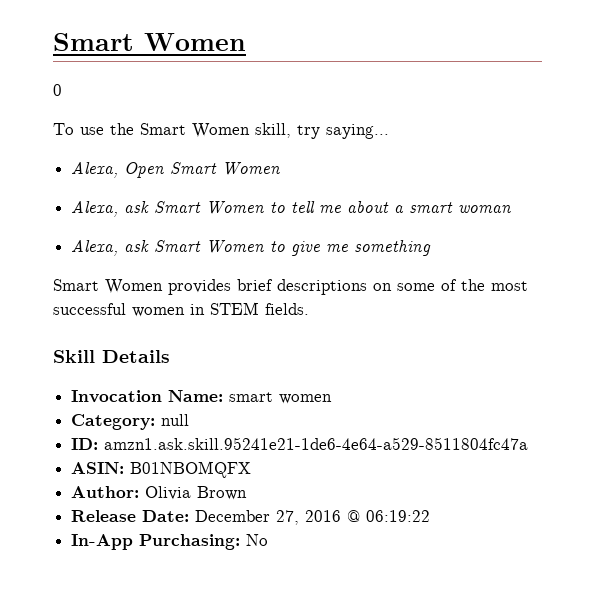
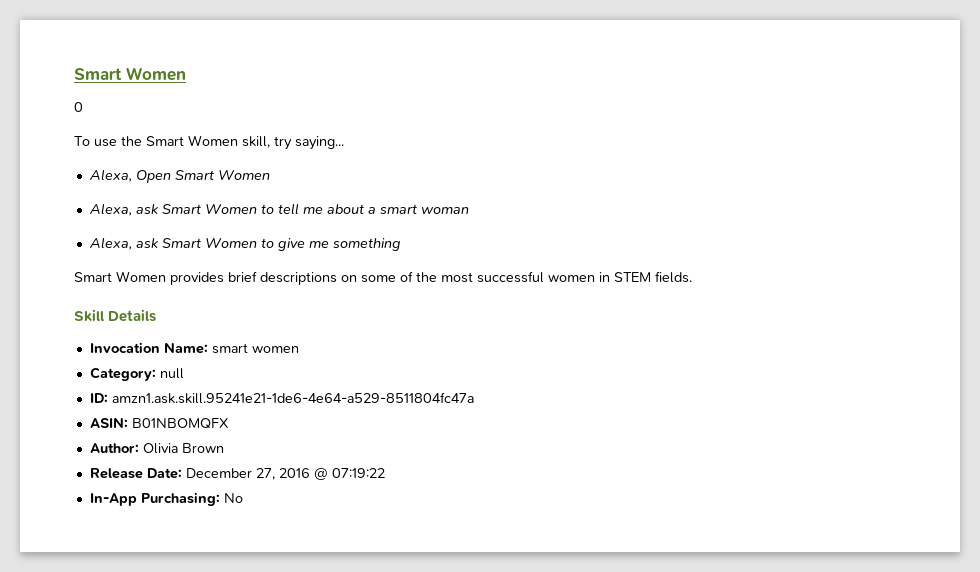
- Release Date: December 27, 2016 @ 06:19:22
+ Release Date: December 27, 2016 @ 07:19:22

